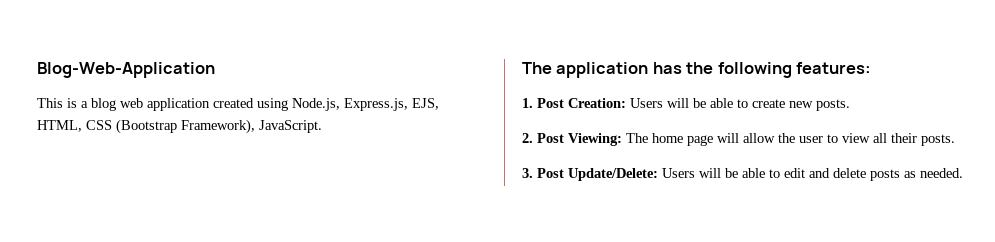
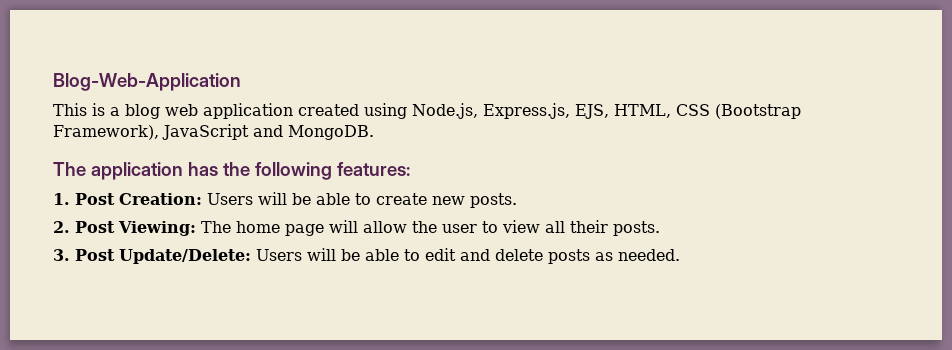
- This is a blog web application created using Node.js, Express.js, EJS, HTML, CSS (Bootstrap Framework), JavaScript.
+ This is a blog web application created using Node.js, Express.js, EJS, HTML, CSS (Bootstrap Framework), JavaScript and MongoDB.

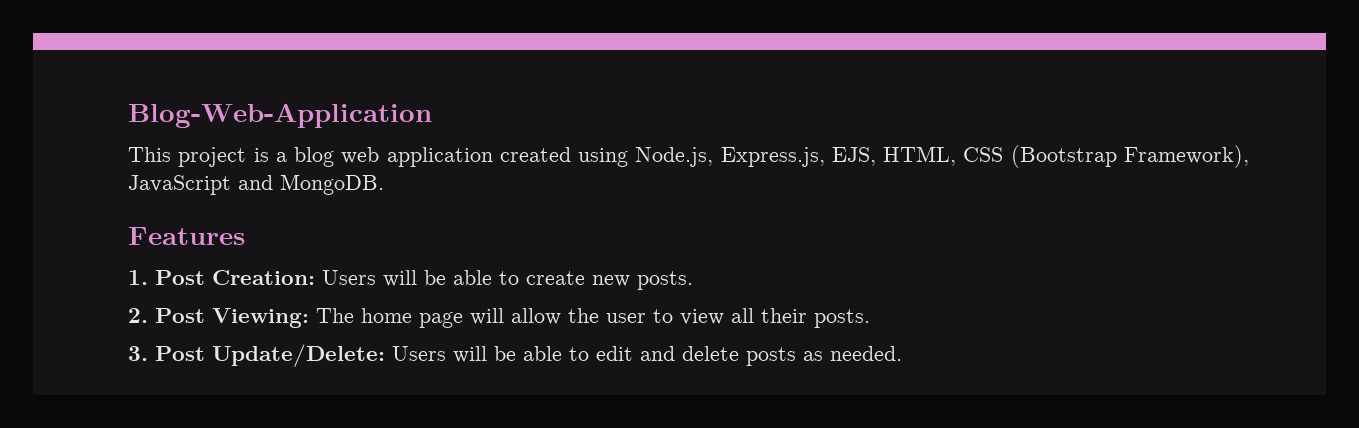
- This is a blog web application created using Node.js, Express.js, EJS, HTML, CSS (Bootstrap Framework), JavaScript and MongoDB.
+ This project is a blog web application created using Node.js, Express.js, EJS, HTML, CSS (Bootstrap Framework), JavaScript and MongoDB.
- The application has the following features:
+ Features

